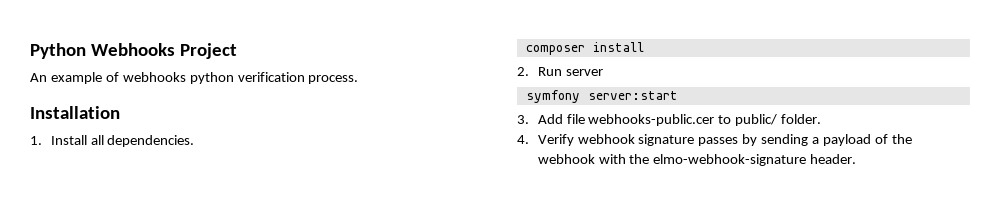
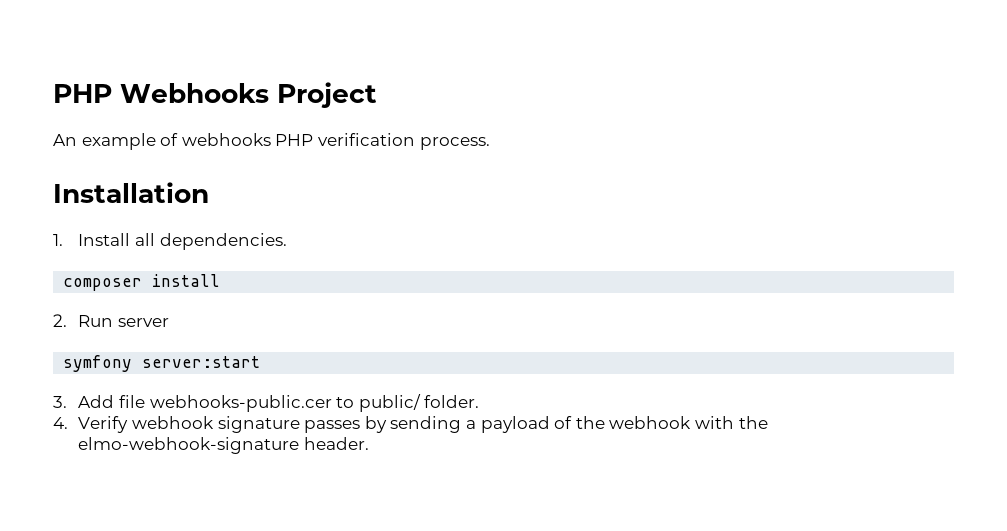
- Python Webhooks Project
+ PHP Webhooks Project
- An example of webhooks python verification process.
+ An example of webhooks PHP verification process.

